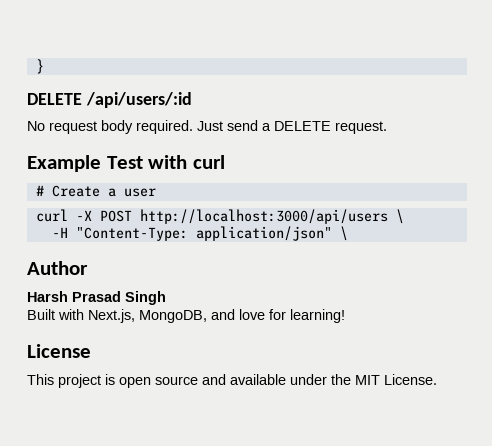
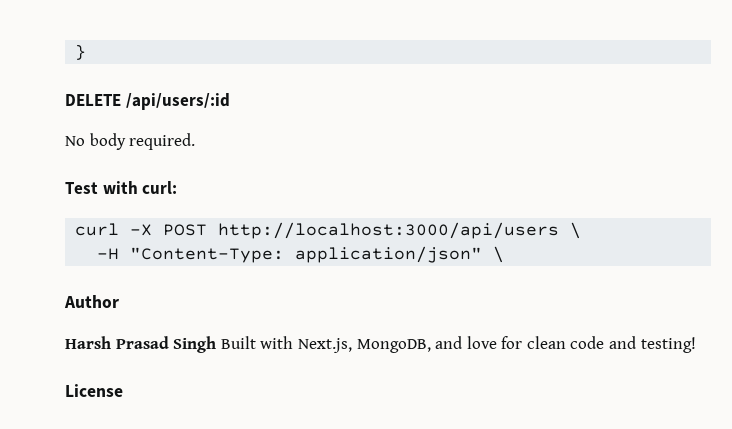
- No request body required. Just send a DELETE request.
- Example Test with curl
- # Create a user
+ No body required.
+ Test with curl:
- Harsh Prasad Singh
- Built with Next.js, MongoDB, and love for learning!
+ Harsh Prasad Singh Built with Next.js, MongoDB, and love for clean code and testing!
  License
- This project is open source and available under the MIT License.

